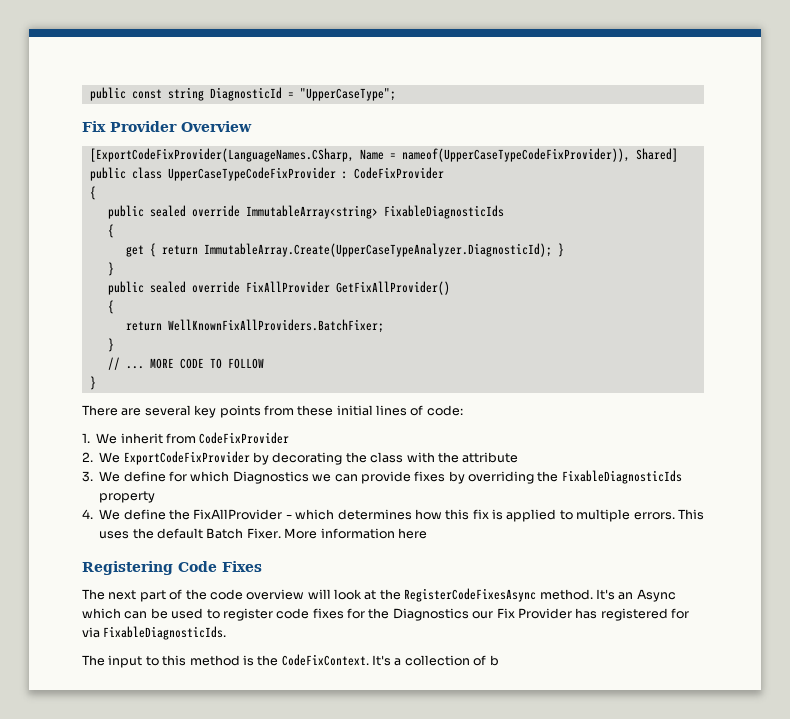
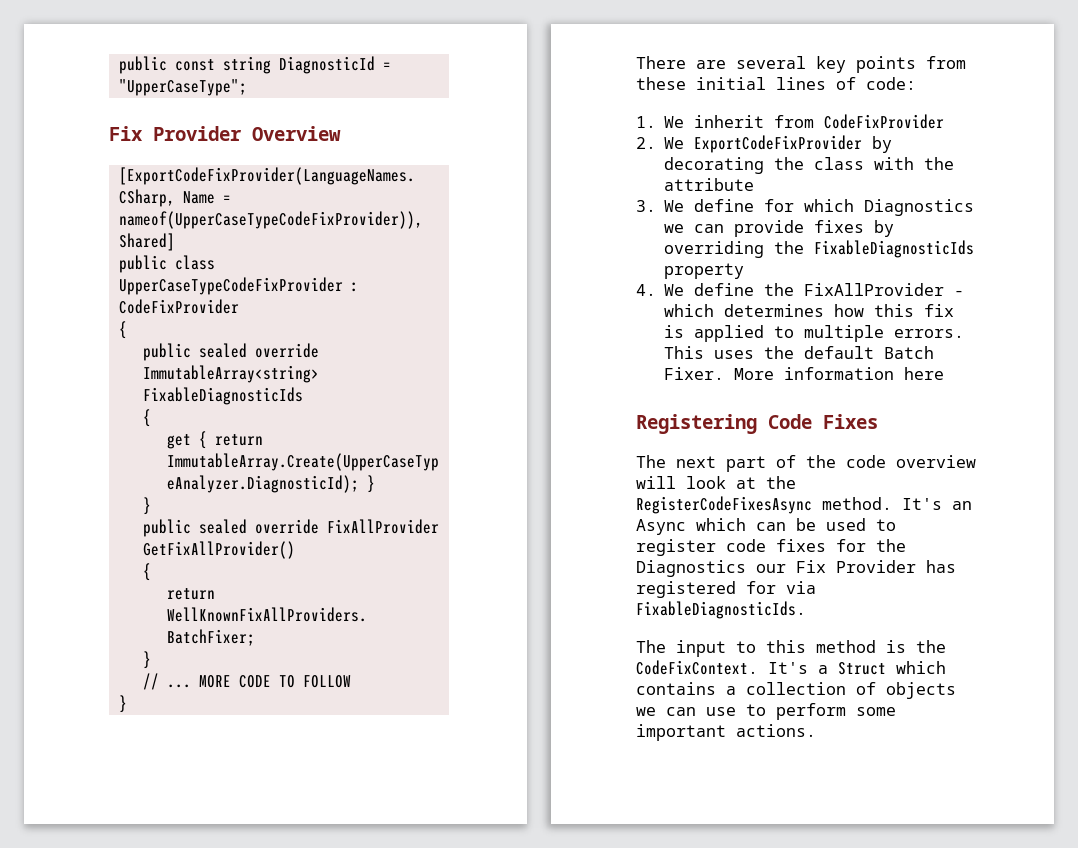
- It's a collection of b
+ It's a Struct which contains a collection of objects we can use to perform some important actions.

